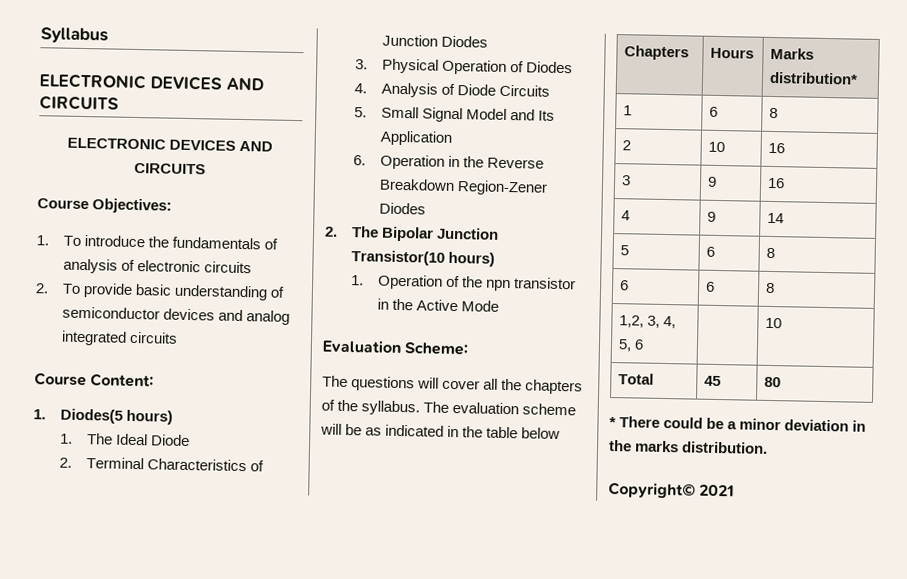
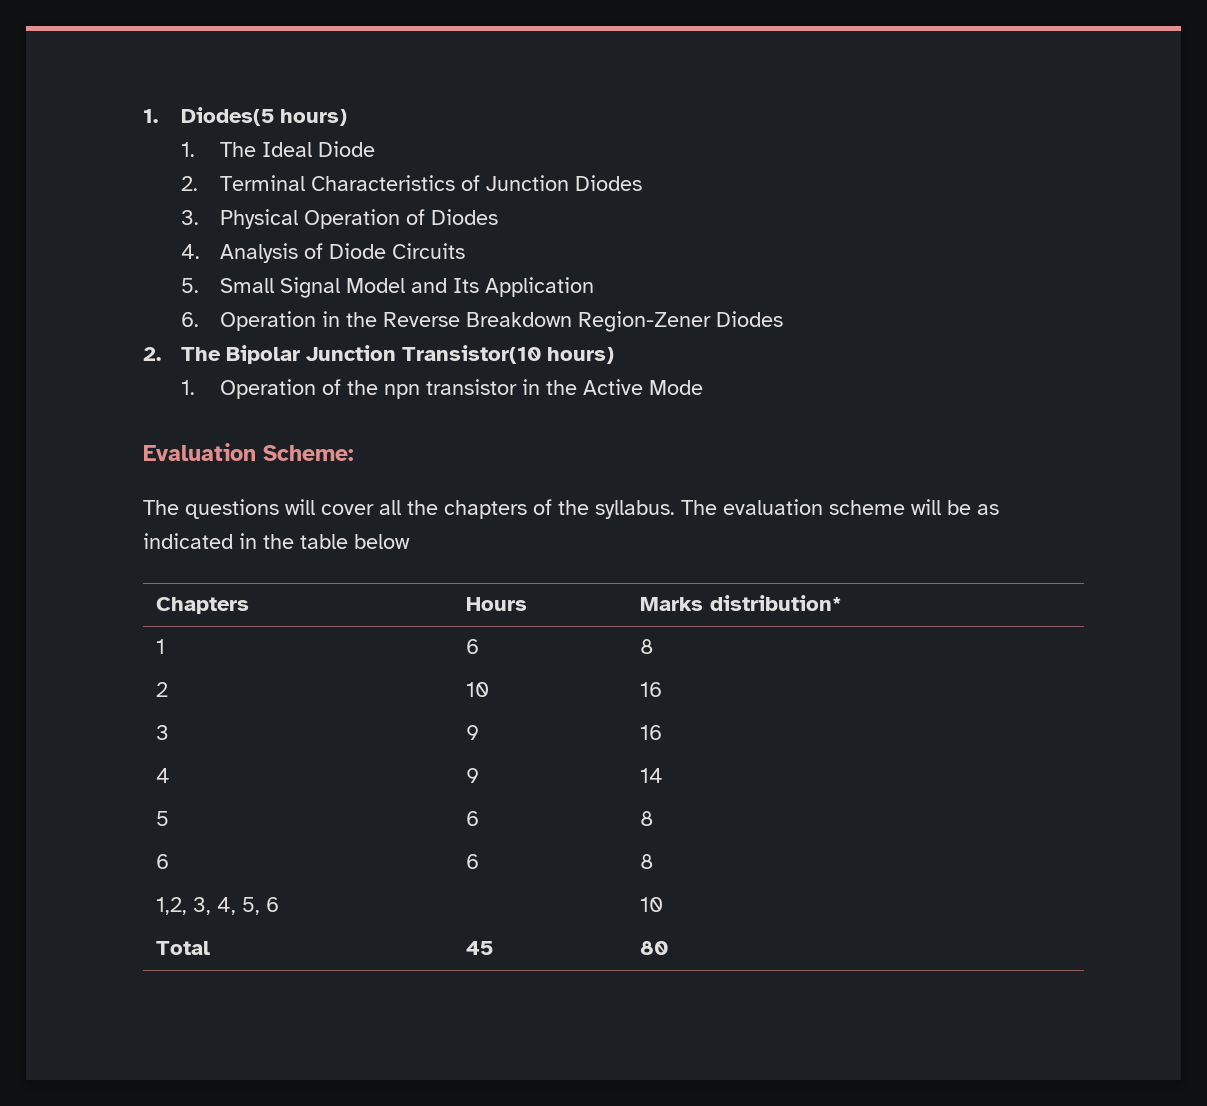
- Syllabus
- ELECTRONIC DEVICES AND CIRCUITS
- ELECTRONIC DEVICES AND CIRCUITS
- Course Objectives:
- 1. To introduce the fundamentals of analysis of electronic circuits
- 2. To provide basic understanding of semiconductor devices and analog integrated circuits
- Course Content:
- * There could be a minor deviation in the marks distribution.
- Copyright© 2021

